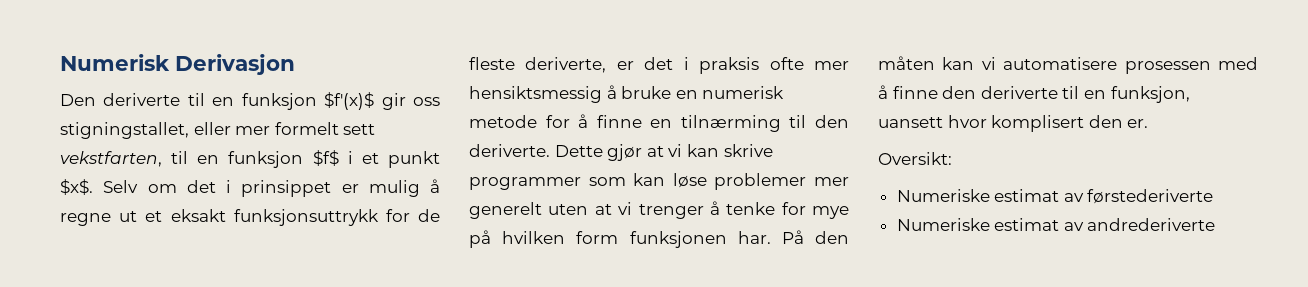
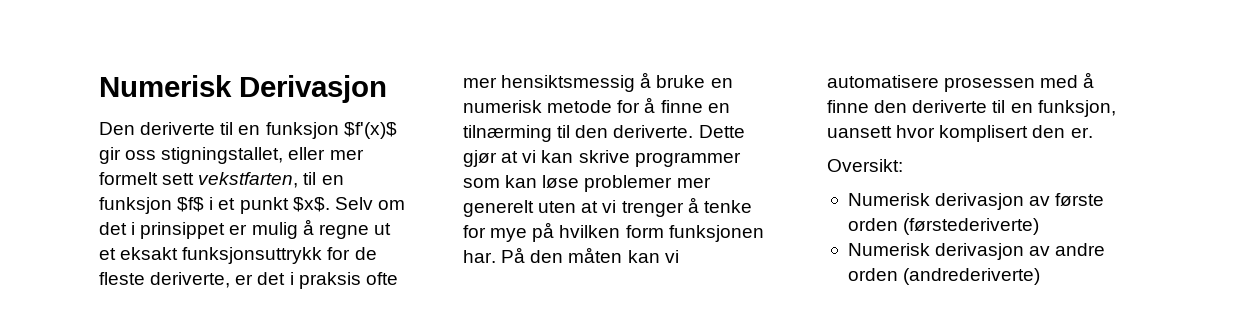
- Numeriske estimat av førstederiverte
- Numeriske estimat av andrederiverte
+ Numerisk derivasjon av første orden (førstederiverte)
+ Numerisk derivasjon av andre orden (andrederiverte)

